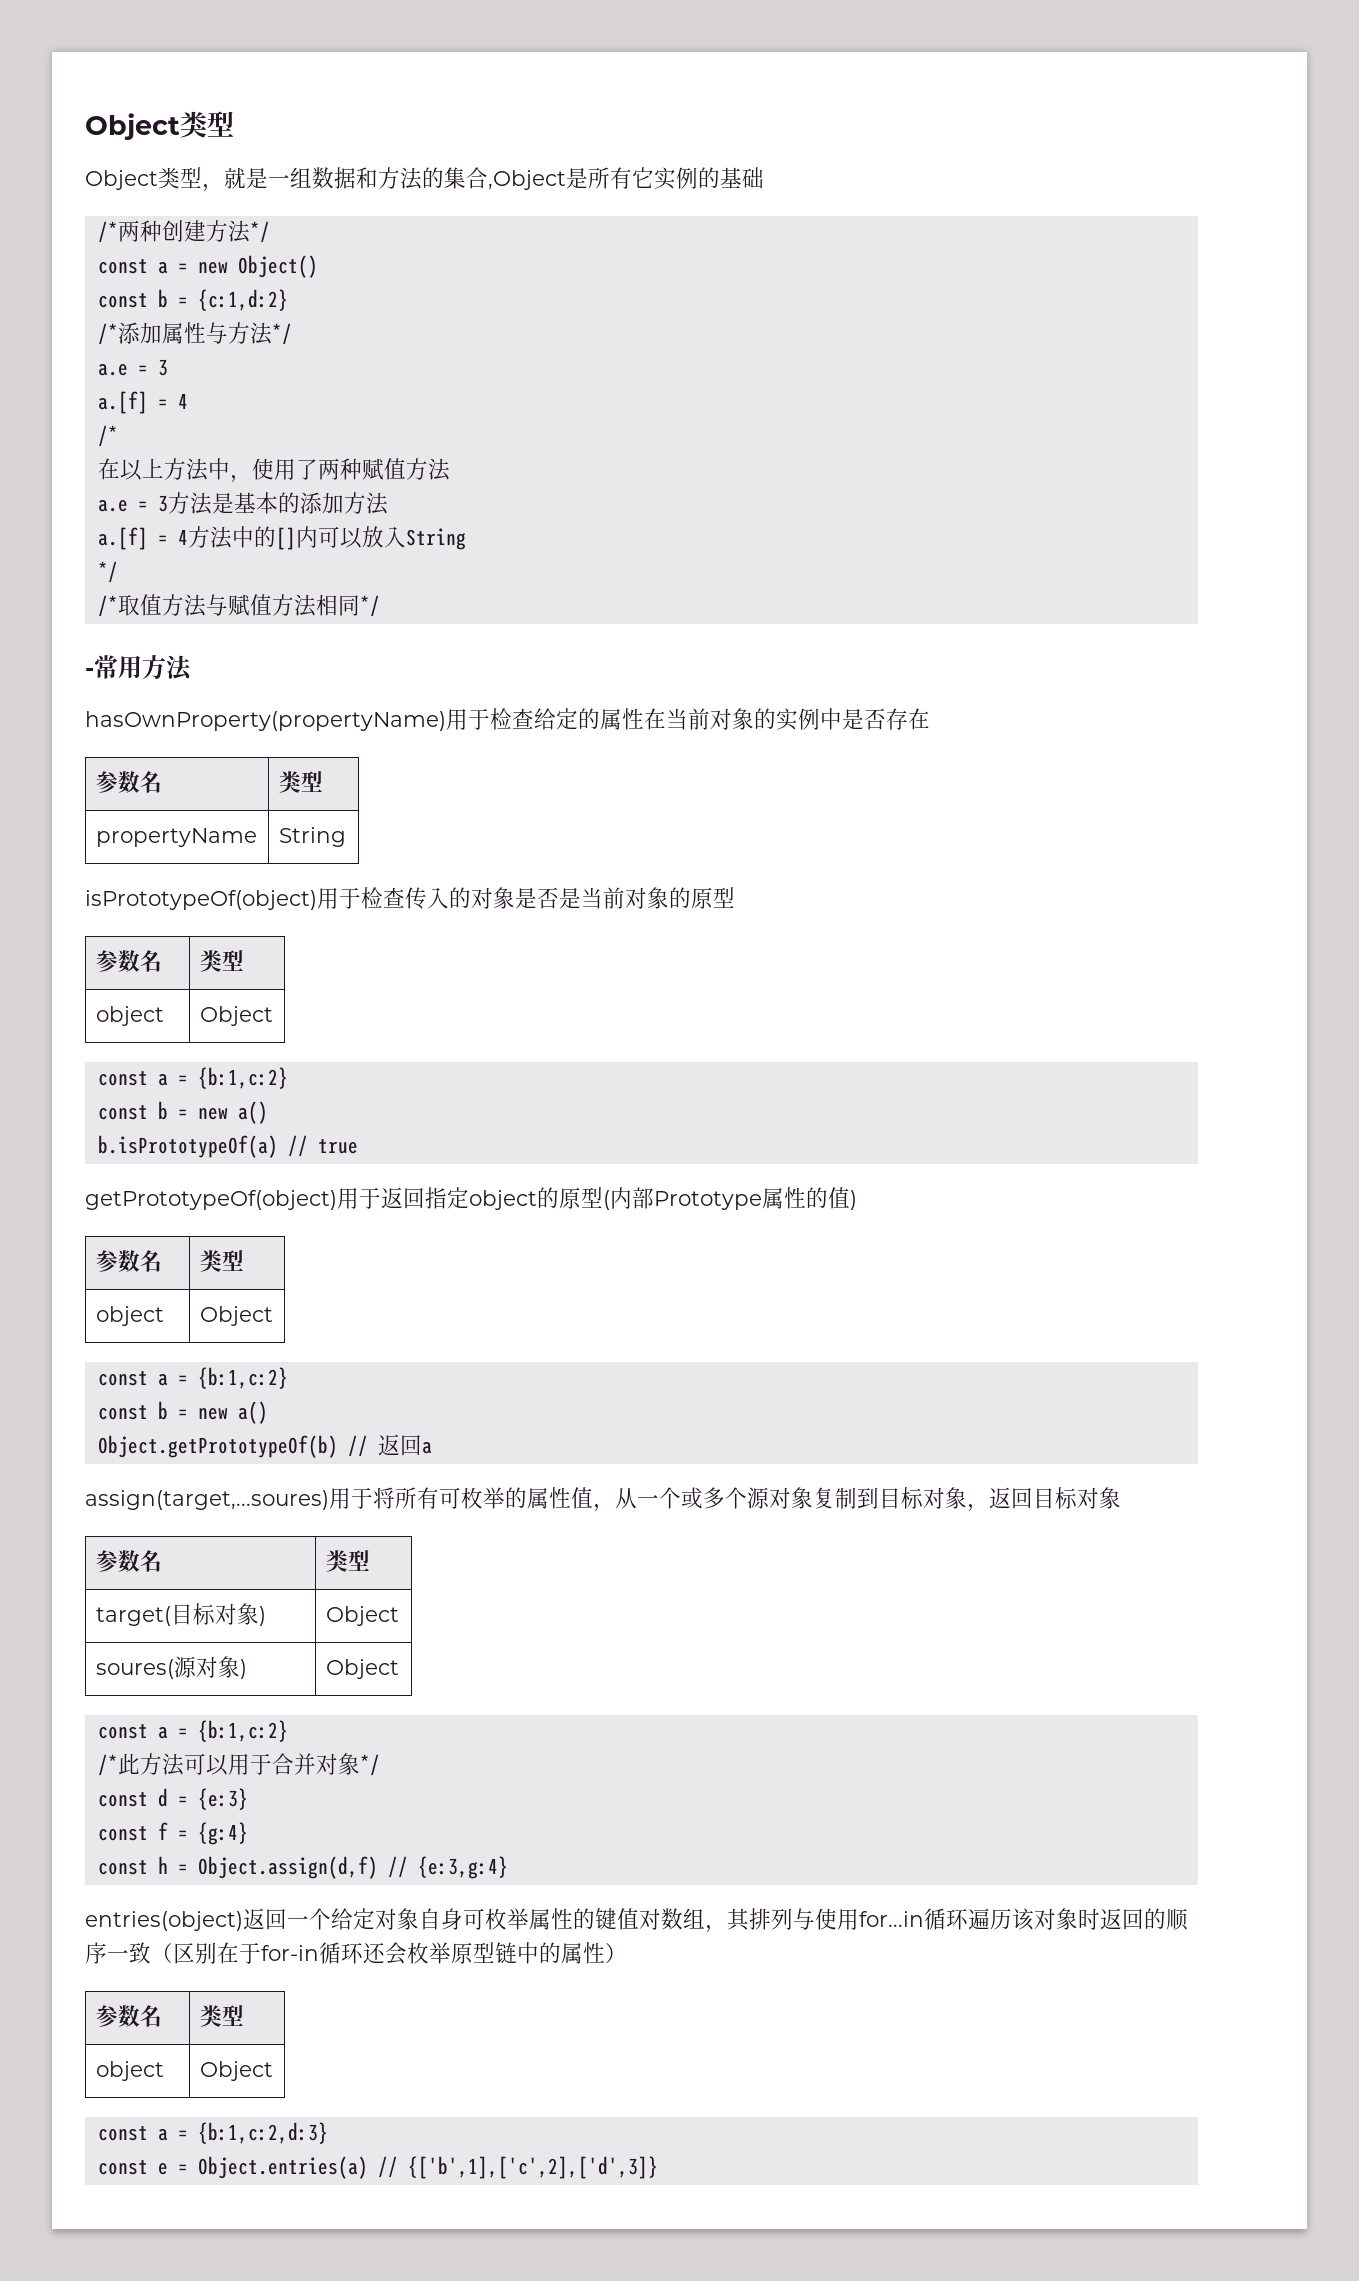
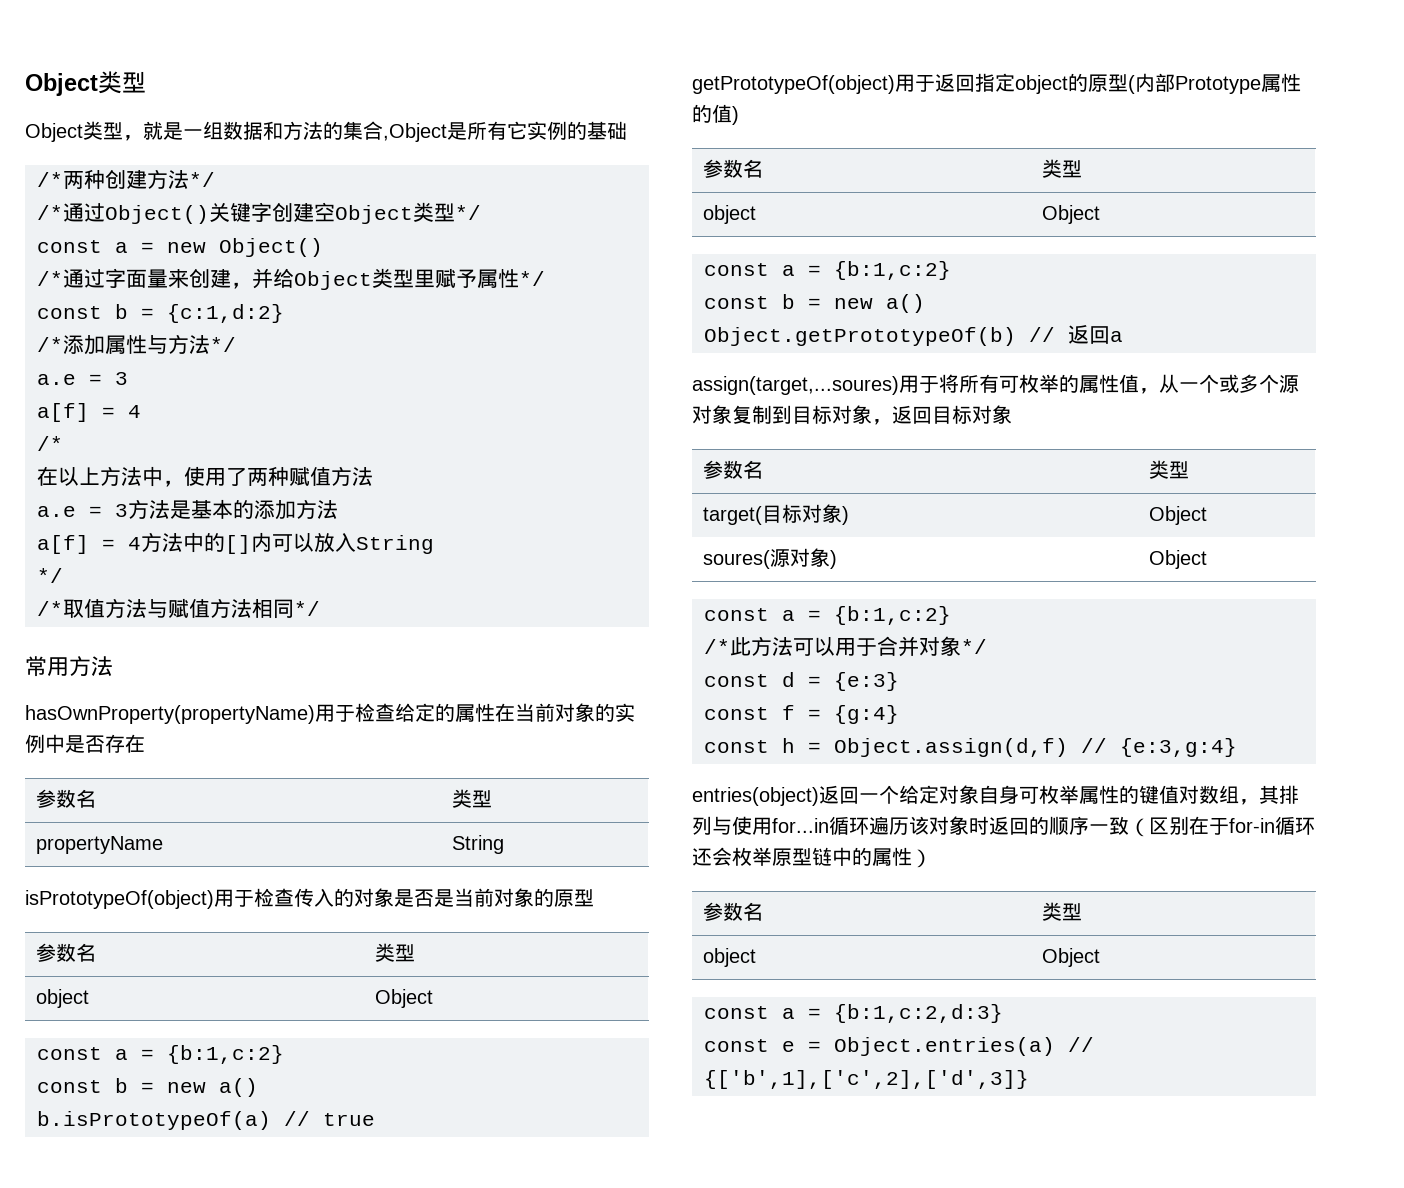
+ /*通过Object()关键字创建空Object类型*/
+ /*通过字面量来创建，并给Object类型里赋予属性*/
  /*添加属性与方法*/
  a.e = 3
- a.[f] = 4
+ a[f] = 4
- a.[f] = 4方法中的[]内可以放入String
+ a[f] = 4方法中的[]内可以放入String
- -常用方法
+ 常用方法

